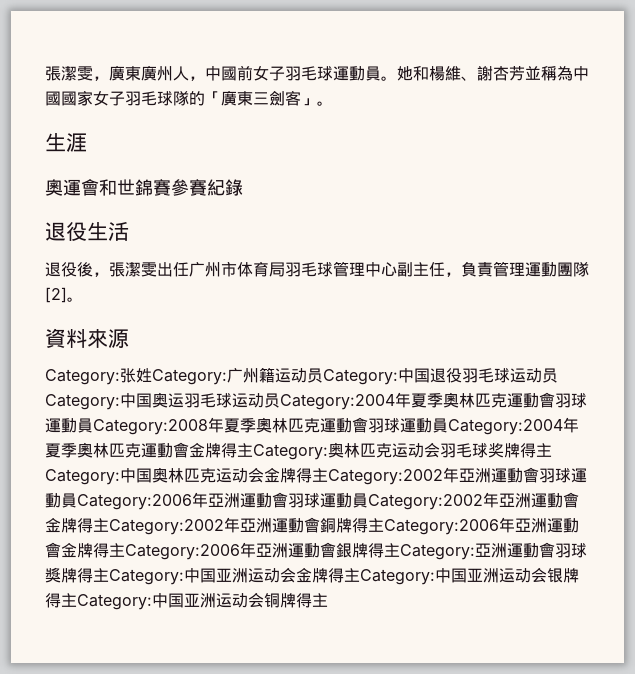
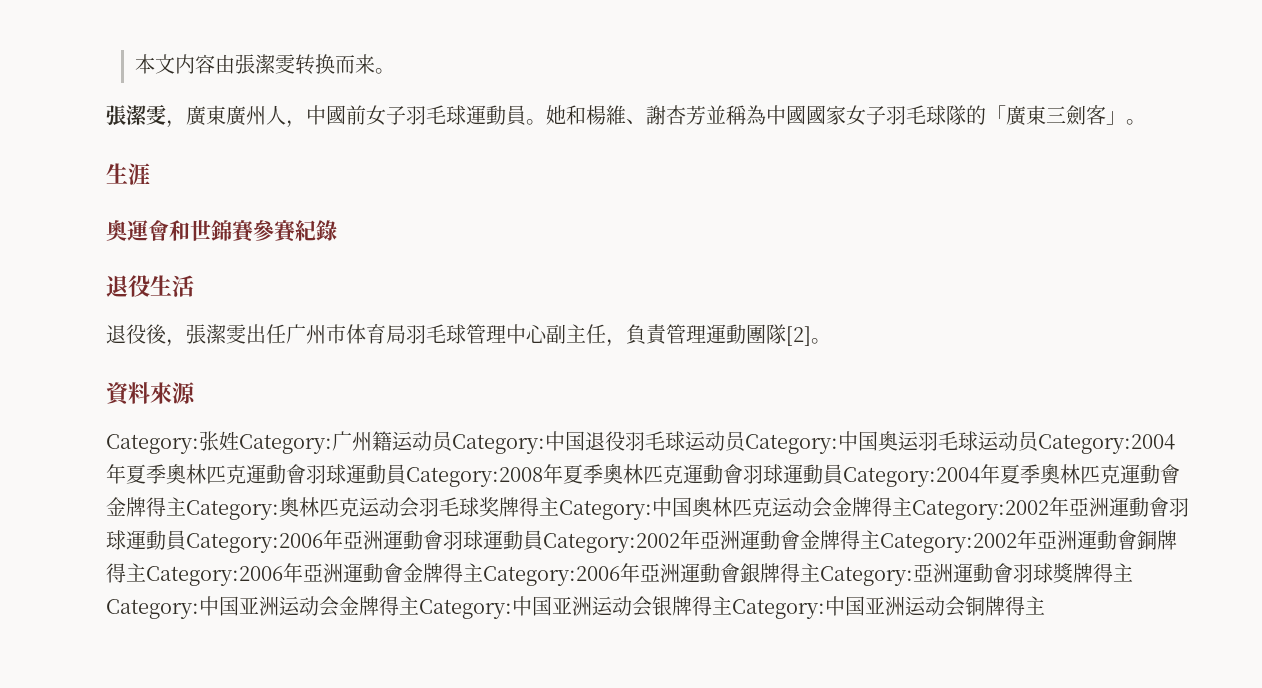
+ 本文内容由張潔雯转换而来。

